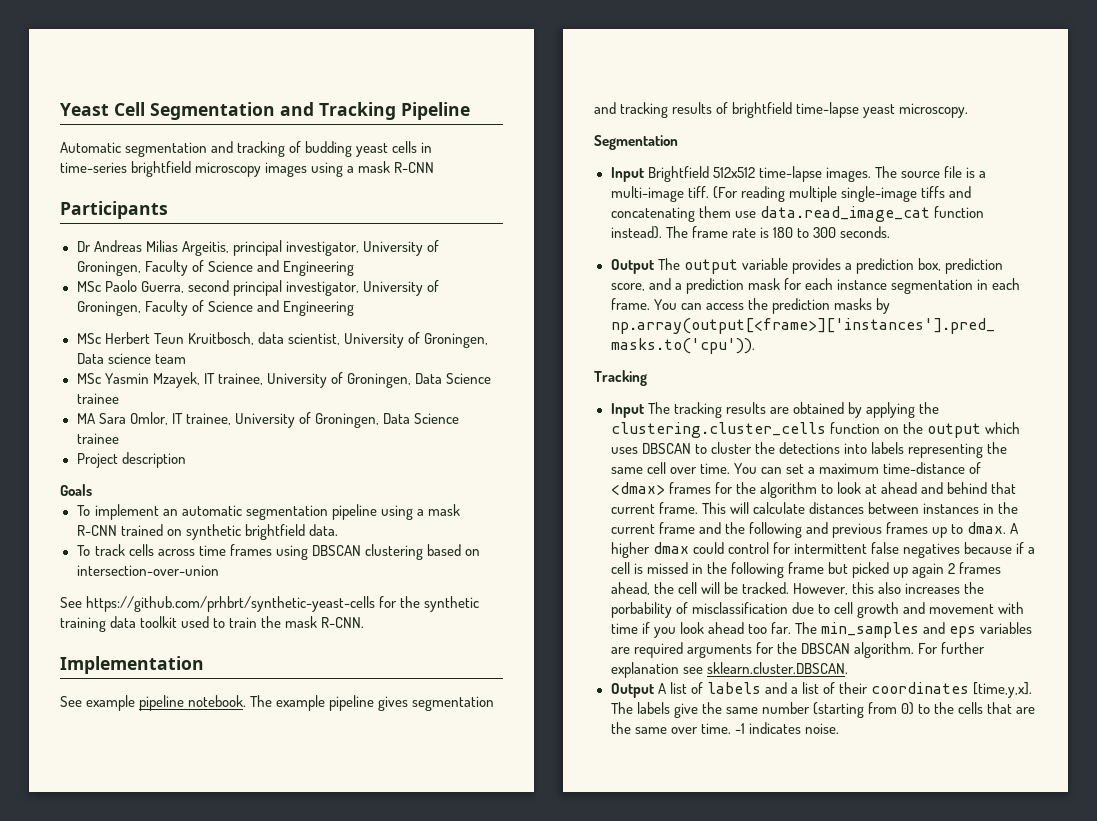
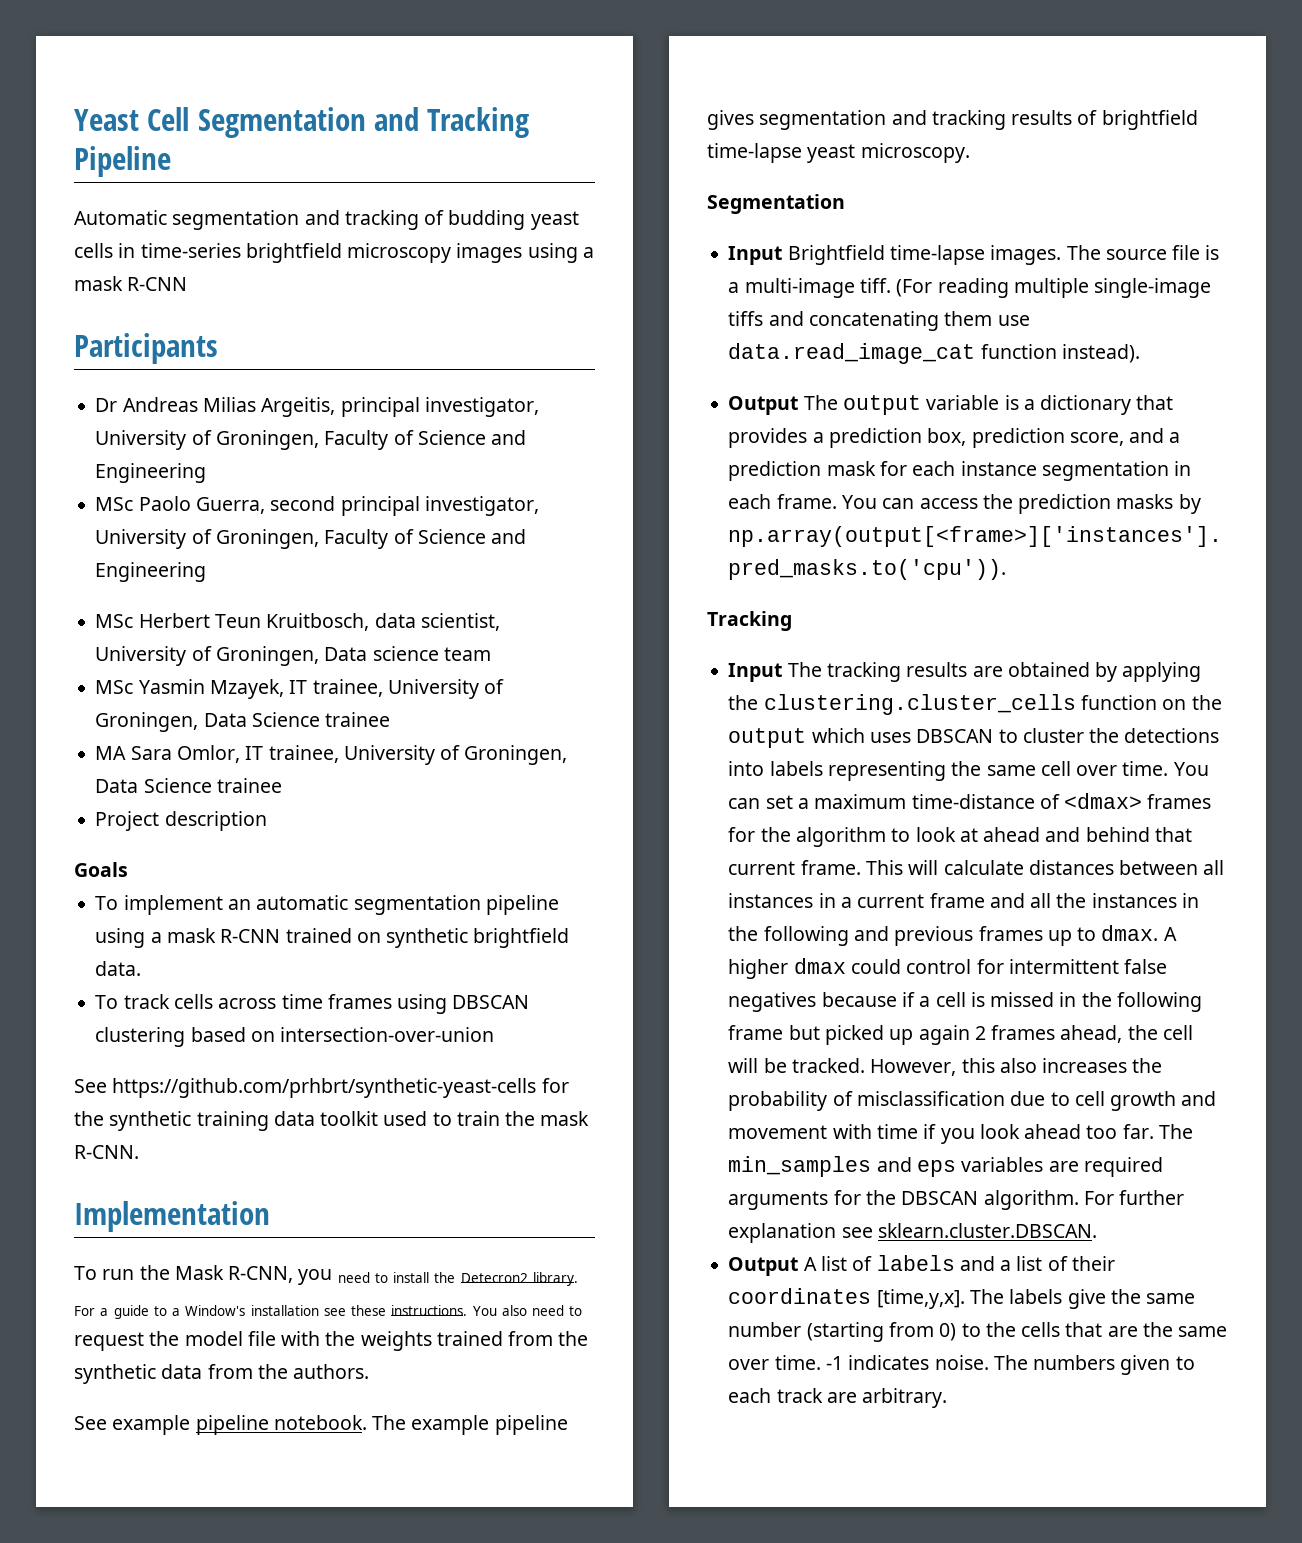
+ To run the Mask R-CNN, you need to install the Detecron2 library. For a guide to a Window's installation see these instructions. You also need to request the model file with the weights trained from the synthetic data from the authors.
- Input Brightfield 512x512 time-lapse images.
+ Input Brightfield time-lapse images.
- The frame rate is 180 to 300 seconds.
- Output The output variable provides a prediction box, prediction score, and a prediction mask for each instance segmentation in each frame.
+ Output The output variable is a dictionary that provides a prediction box, prediction score, and a prediction mask for each instance segmentation in each frame.
- This will calculate distances between instances in the current frame and the following and previous frames up to dmax.
+ This will calculate distances between all instances in a current frame and all the instances in the following and previous frames up to dmax.
- However, this also increases the porbability of misclassification due to cell growth and movement with time if you look ahead too far.
+ However, this also increases the probability of misclassification due to cell growth and movement with time if you look ahead too far.
+ The numbers given to each track are arbitrary.

